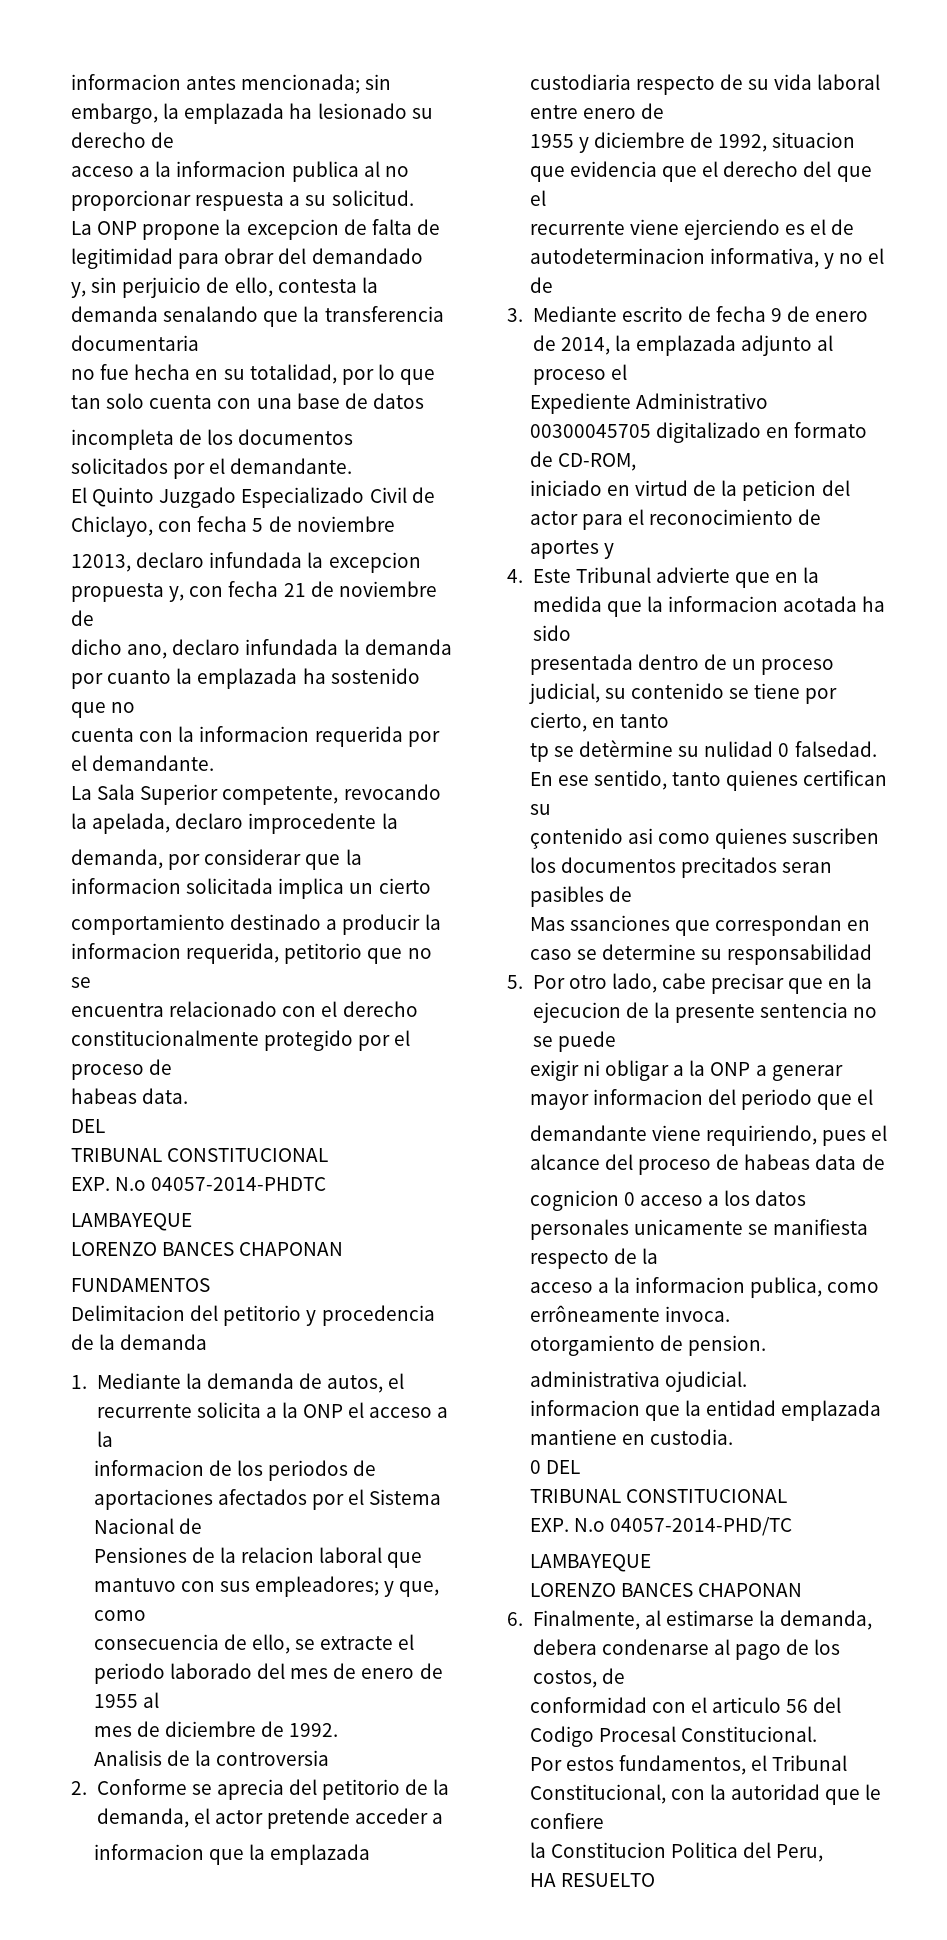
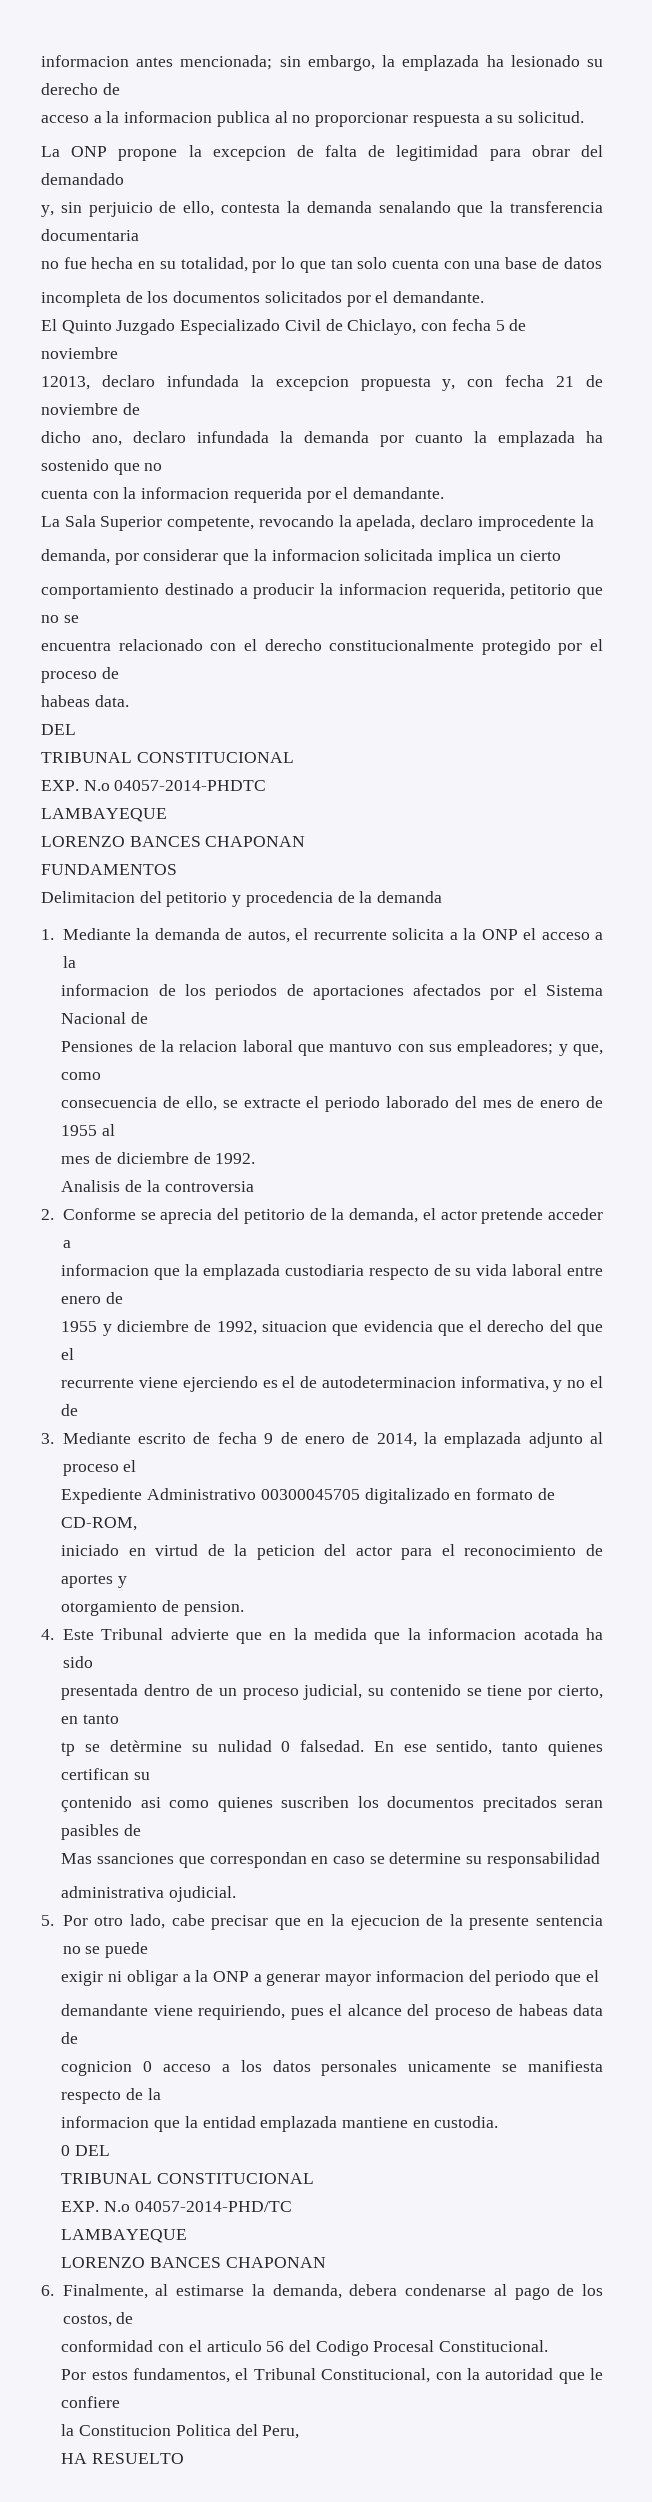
+ otorgamiento de pension.
+ administrativa ojudicial.
- acceso a la informacion publica, como errôneamente invoca.
- otorgamiento de pension.
- administrativa ojudicial.

